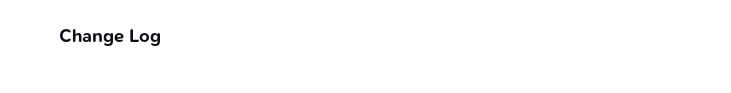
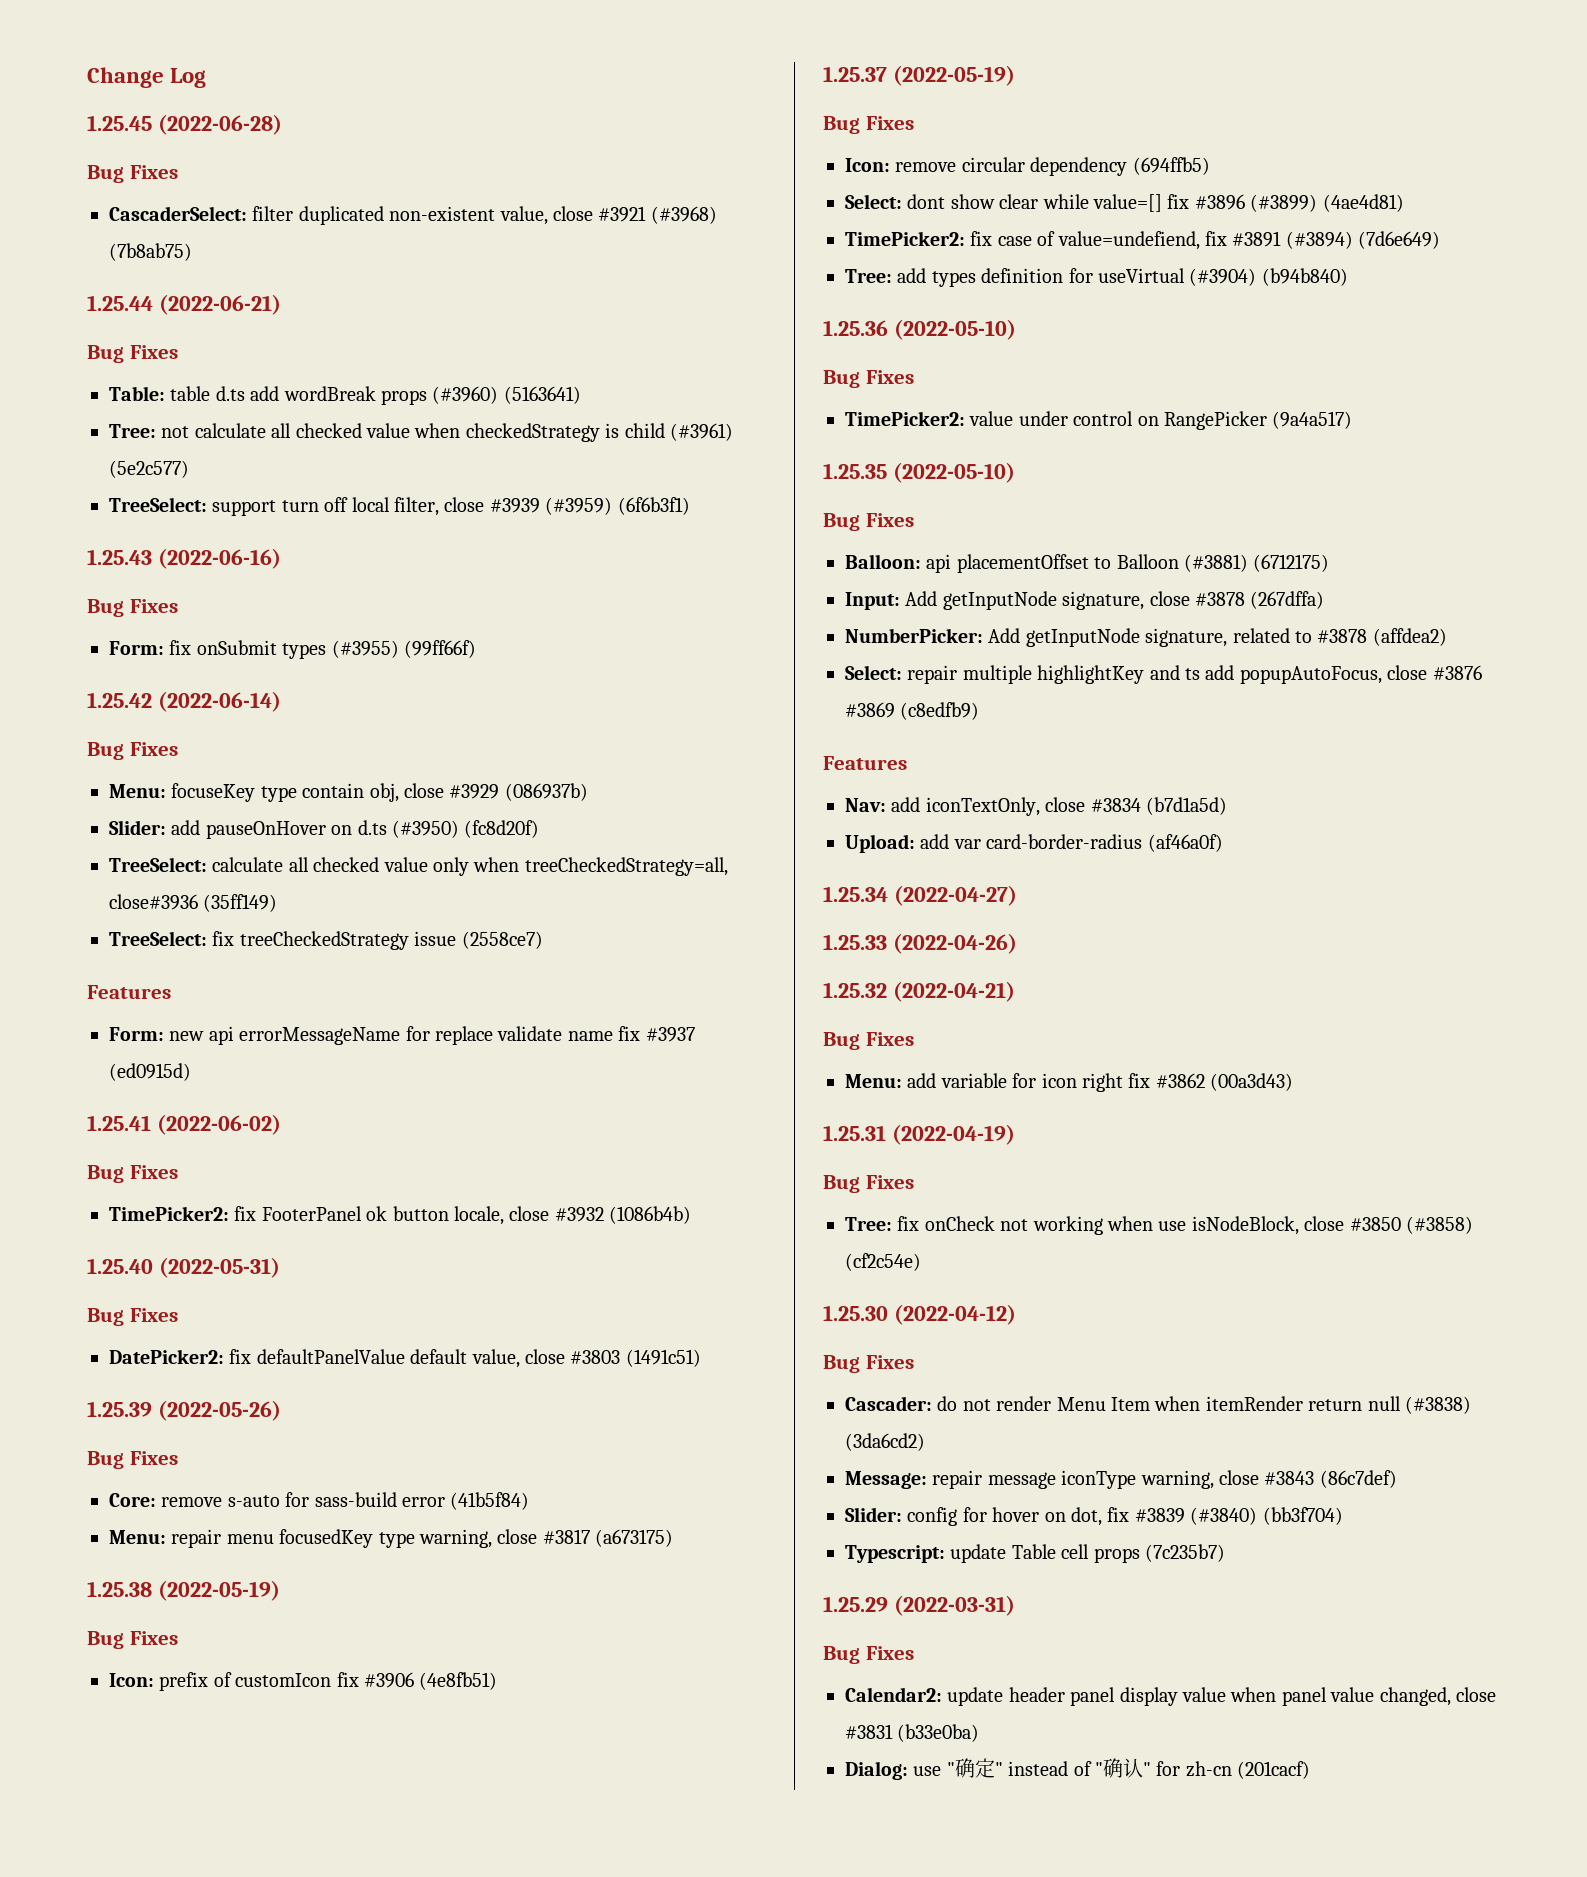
+ 1.25.45 (2022-06-28)
+ Bug Fixes
+ CascaderSelect: filter duplicated non-existent value, close #3921 (#3968) (7b8ab75)
+ 1.25.44 (2022-06-21)
+ Bug Fixes
+ Table: table d.ts add wordBreak props (#3960) (5163641)
+ Tree: not calculate all checked value when checkedStrategy is child (#3961) (5e2c577)
+ TreeSelect: support turn off local filter, close #3939 (#3959) (6f6b3f1)
+ 1.25.43 (2022-06-16)
+ Bug Fixes
+ Form: fix onSubmit types (#3955) (99ff66f)
+ 1.25.42 (2022-06-14)
+ Bug Fixes
+ Menu: focuseKey type contain obj, close #3929 (086937b)
+ Slider: add pauseOnHover on d.ts (#3950) (fc8d20f)
+ TreeSelect: calculate all checked value only when treeCheckedStrategy=all, close#3936 (35ff149)
+ TreeSelect: fix treeCheckedStrategy issue (2558ce7)
+ Features
+ Form: new api errorMessageName for replace validate name fix #3937 (ed0915d)
+ 1.25.41 (2022-06-02)
+ Bug Fixes
+ TimePicker2: fix FooterPanel ok button locale, close #3932 (1086b4b)
+ 1.25.40 (2022-05-31)
+ Bug Fixes
+ DatePicker2: fix defaultPanelValue default value, close #3803 (1491c51)
+ 1.25.39 (2022-05-26)
+ Bug Fixes
+ Core: remove s-auto for sass-build error (41b5f84)
+ Menu: repair menu focusedKey type warning, close #3817 (a673175)
+ 1.25.38 (2022-05-19)
+ Bug Fixes
+ Icon: prefix of customIcon fix #3906 (4e8fb51)
+ 1.25.37 (2022-05-19)
+ Bug Fixes
+ Icon: remove circular dependency (694ffb5)
+ Select: dont show clear while value=[] fix #3896 (#3899) (4ae4d81)
+ TimePicker2: fix case of value=undefiend, fix #3891 (#3894) (7d6e649)
+ Tree: add types definition for useVirtual (#3904) (b94b840)
+ 1.25.36 (2022-05-10)
+ Bug Fixes
+ TimePicker2: value under control on RangePicker (9a4a517)
+ 1.25.35 (2022-05-10)
+ Bug Fixes
+ Balloon: api placementOffset to Balloon (#3881) (6712175)
+ Input: Add getInputNode signature, close #3878 (267dffa)
+ NumberPicker: Add getInputNode signature, related to #3878 (affdea2)
+ Select: repair multiple highlightKey and ts add popupAutoFocus, close #3876 #3869 (c8edfb9)
+ Features
+ Nav: add iconTextOnly, close #3834 (b7d1a5d)
+ Upload: add var card-border-radius (af46a0f)
+ 1.25.34 (2022-04-27)
+ 1.25.33 (2022-04-26)
+ 1.25.32 (2022-04-21)
+ Bug Fixes
+ Menu: add variable for icon right fix #3862 (00a3d43)
+ 1.25.31 (2022-04-19)
+ Bug Fixes
+ Tree: fix onCheck not working when use isNodeBlock, close #3850 (#3858) (cf2c54e)
+ 1.25.30 (2022-04-12)
+ Bug Fixes
+ Cascader: do not render Menu Item when itemRender return null (#3838) (3da6cd2)
+ Message: repair message iconType warning, close #3843 (86c7def)
+ Slider: config for hover on dot, fix #3839 (#3840) (bb3f704)
+ Typescript: update Table cell props (7c235b7)
+ 1.25.29 (2022-03-31)
+ Bug Fixes
+ Calendar2: update header panel display value when panel value changed, close #3831 (b33e0ba)
+ Dialog: use "确定" instead of "确认" for zh-cn (201cacf)

